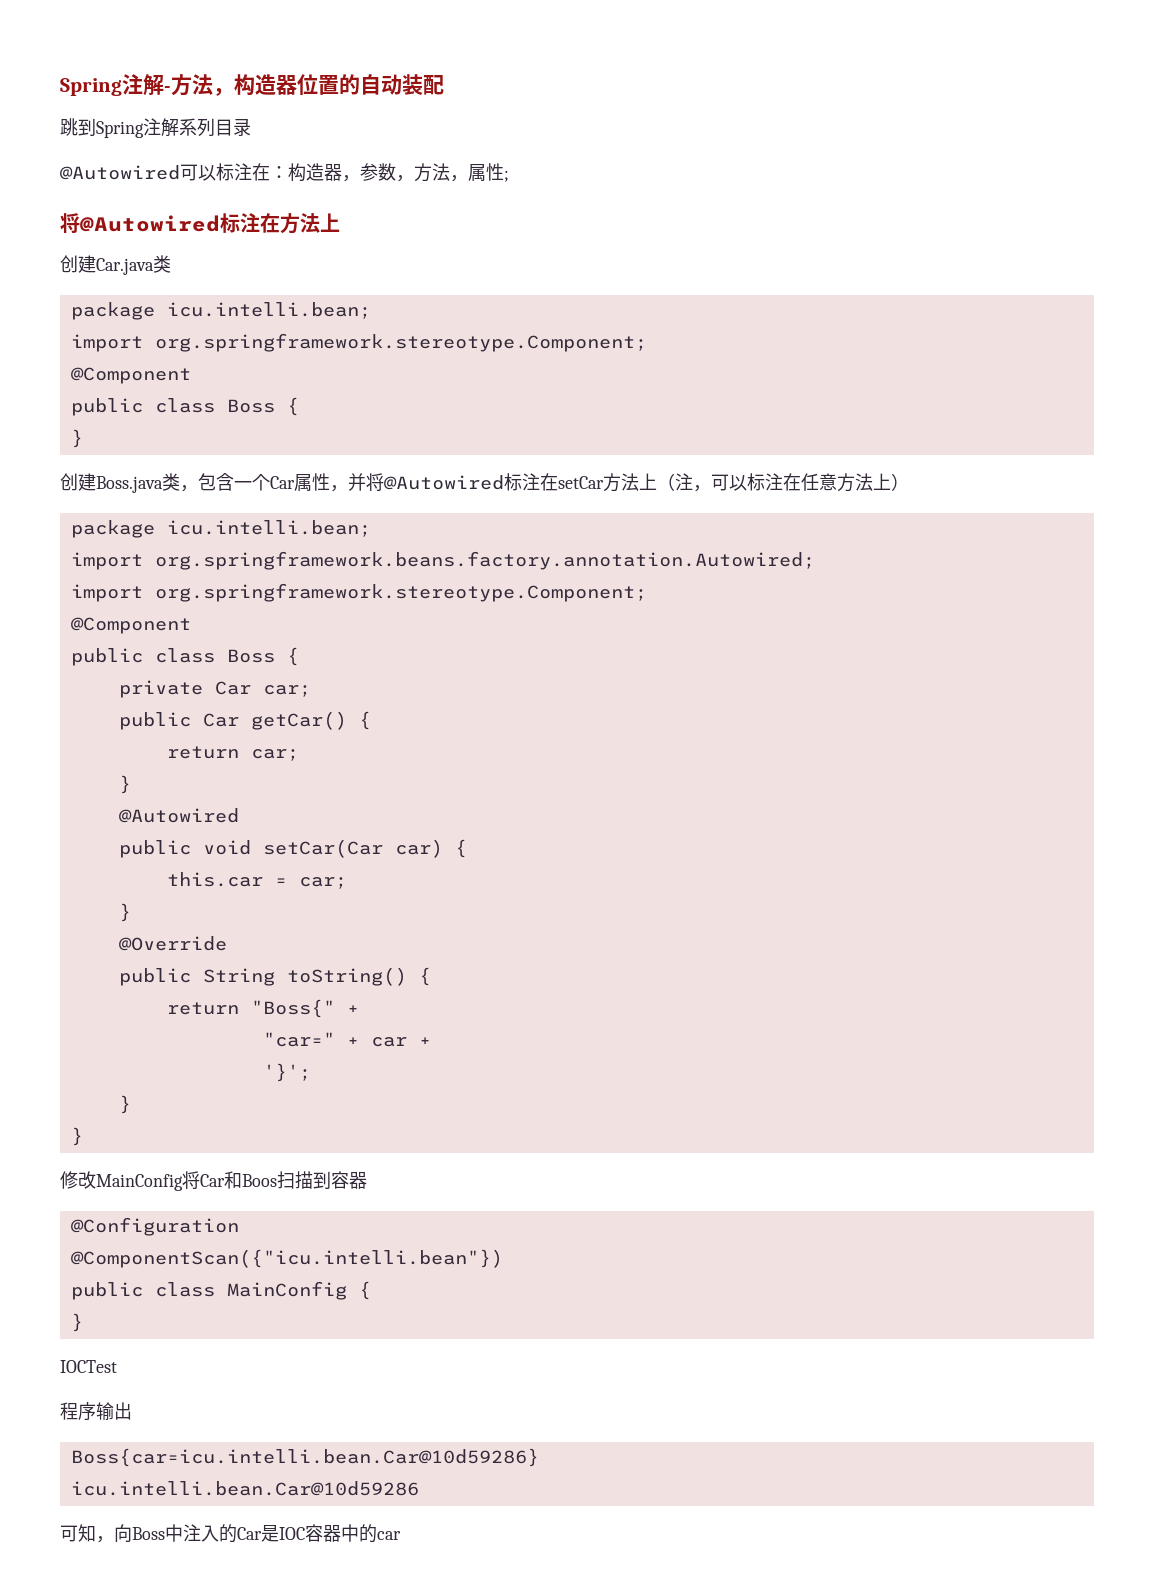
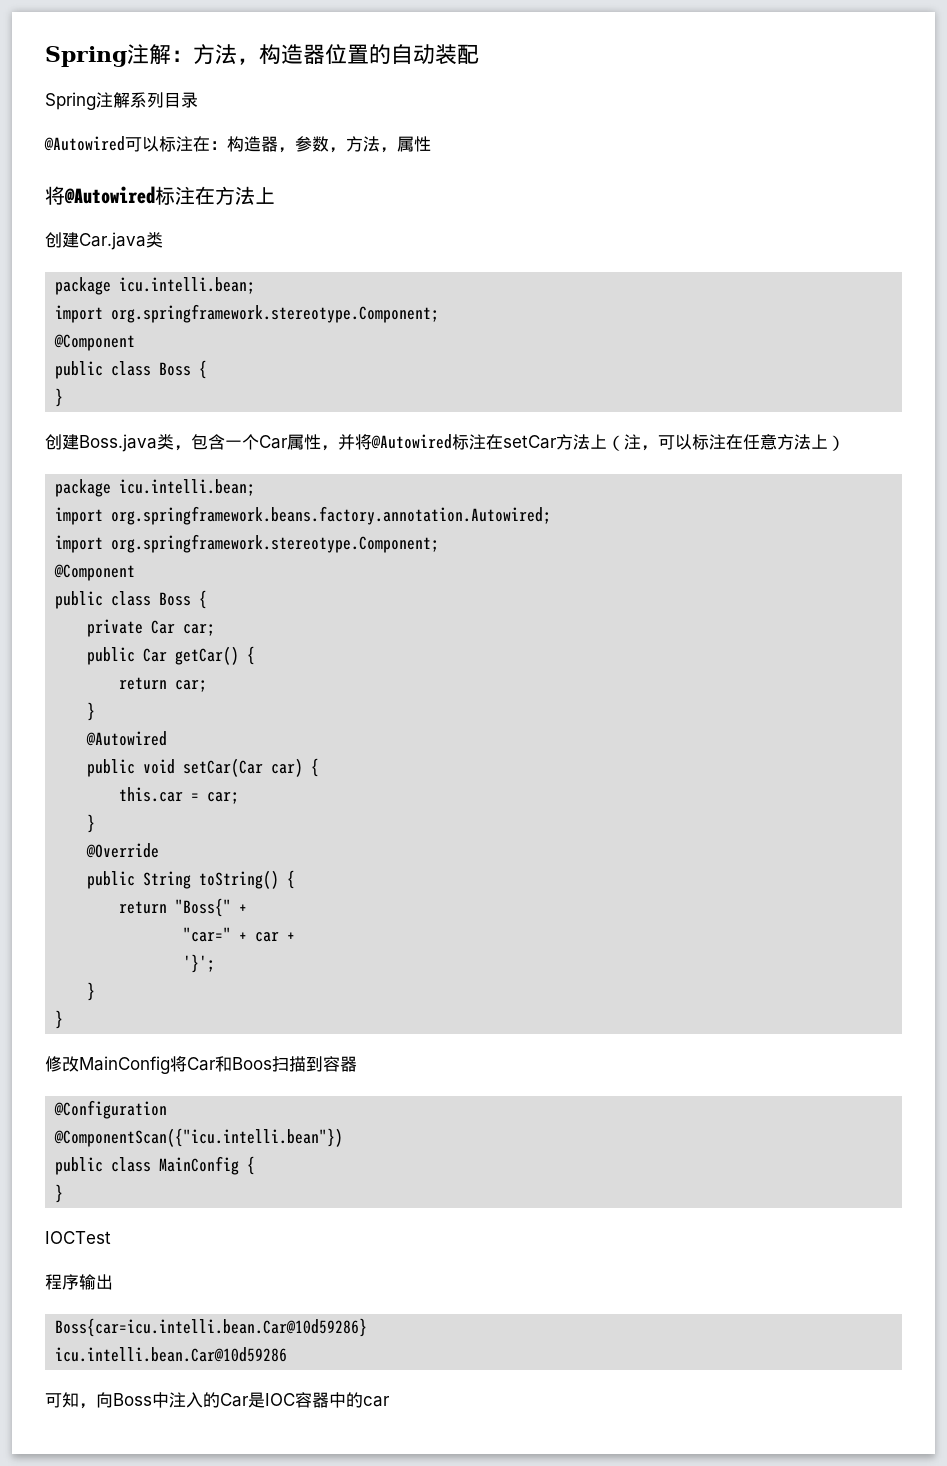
- Spring注解-方法，构造器位置的自动装配
+ Spring注解：方法，构造器位置的自动装配
- 跳到Spring注解系列目录
+ Spring注解系列目录
- @Autowired可以标注在：构造器，参数，方法，属性;
+ @Autowired可以标注在：构造器，参数，方法，属性

